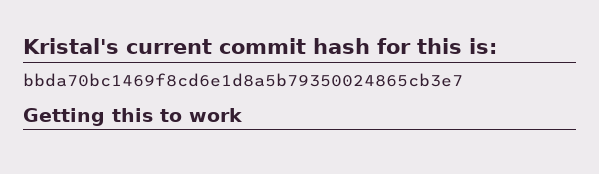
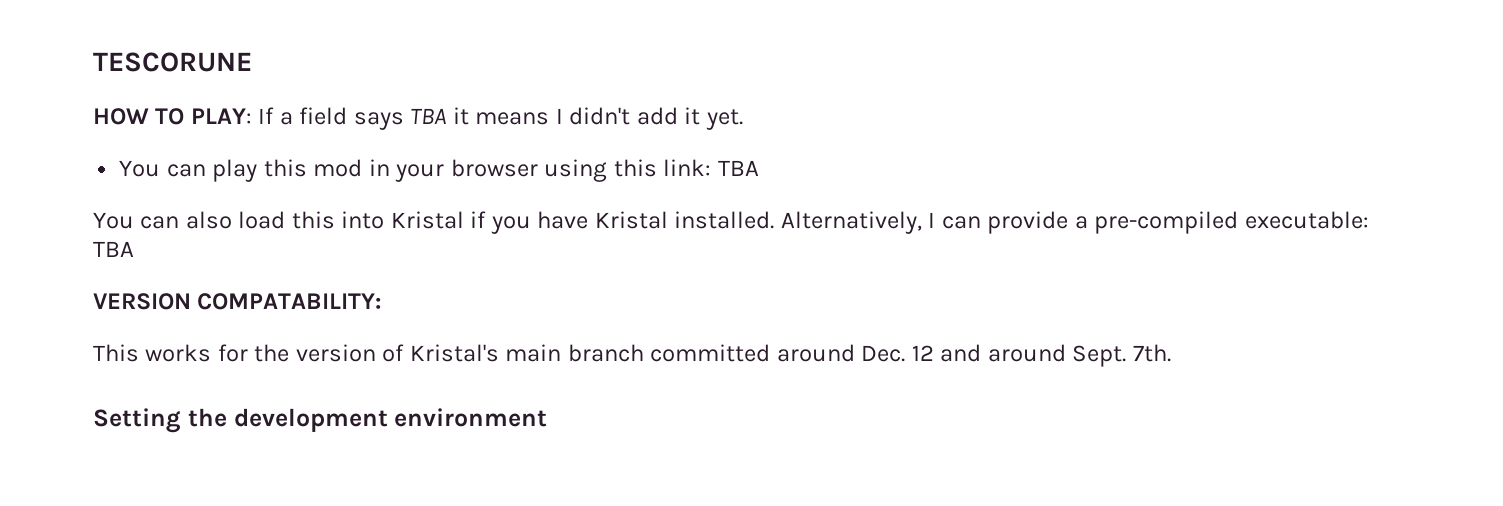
- Kristal's current commit hash for this is:
- bbda70bc1469f8cd6e1d8a5b79350024865cb3e7
- Getting this to work
+ TESCORUNE
+ HOW TO PLAY: If a field says TBA it means I didn't add it yet.
+ You can play this mod in your browser using this link: TBA
+ You can also load this into Kristal if you have Kristal installed. Alternatively, I can provide a pre-compiled executable: TBA
+ VERSION COMPATABILITY:
+ This works for the version of Kristal's main branch committed around Dec. 12 and around Sept. 7th.
+ Setting the development environment

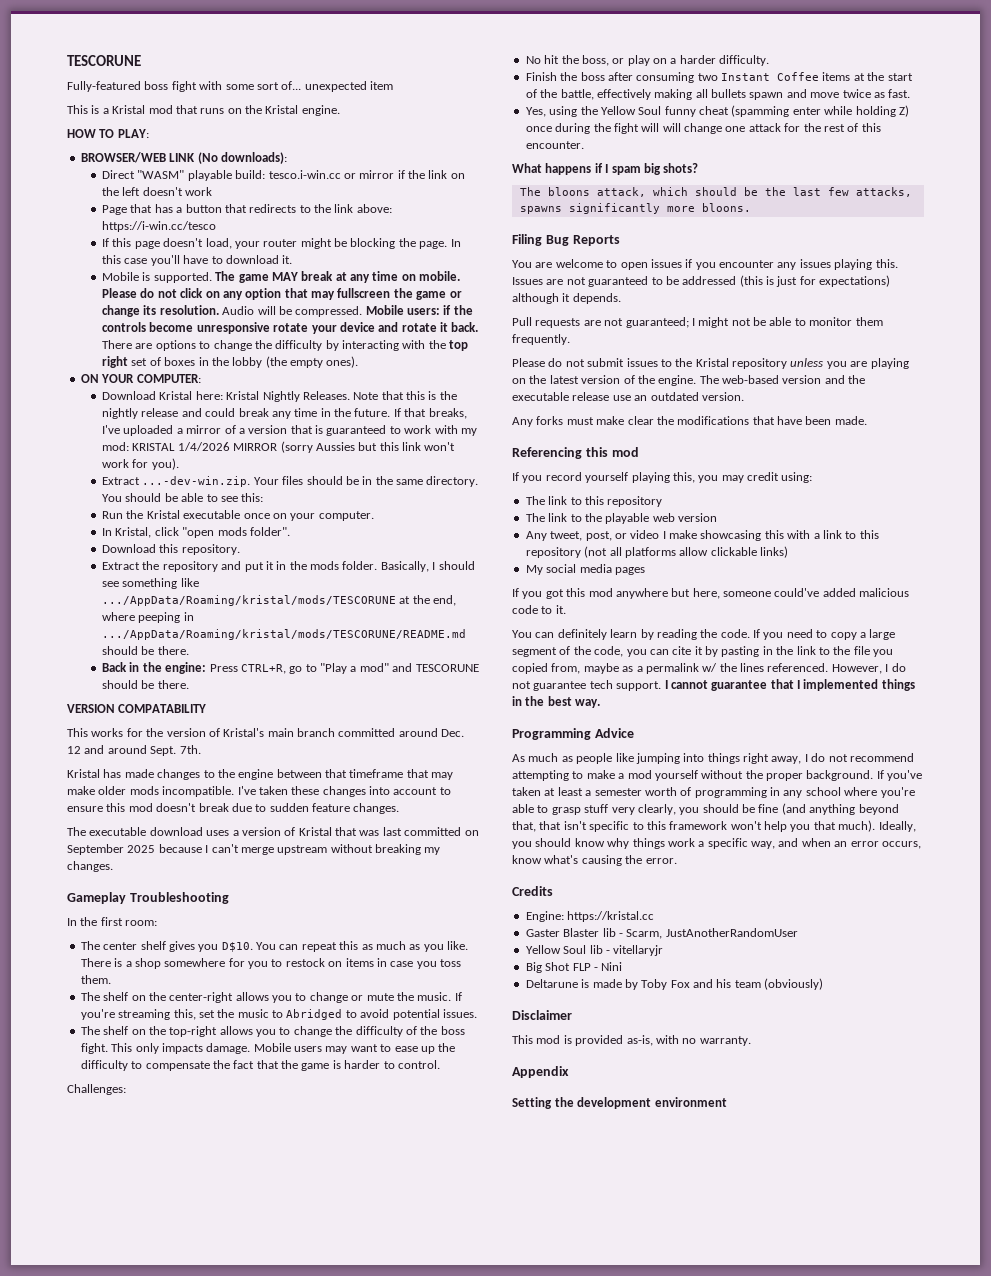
- HOW TO PLAY: If a field says TBA it means I didn't add it yet.
- You can play this mod in your browser using this link: TBA
- You can also load this into Kristal if you have Kristal installed. Alternatively, I can provide a pre-compiled executable: TBA
+ Fully-featured boss fight with some sort of... unexpected item
+ This is a Kristal mod that runs on the Kristal engine.
+ HOW TO PLAY:
+ BROWSER/WEB LINK (No downloads):
+ Direct "WASM" playable build: tesco.i-win.cc or mirror if the link on the left doesn't work
+ Page that has a button that redirects to the link above: https://i-win.cc/tesco
+ If this page doesn't load, your router might be blocking the page. In this case you'll have to download it.
+ Mobile is supported. The game MAY break at any time on mobile. Please do not click on any option that may fullscreen the game or change its resolution. Audio will be compressed. Mobile users: if the controls become unresponsive rotate your device and rotate it back. There are options to change the difficulty by interacting with the top right set of boxes in the lobby (the empty ones).
+ ON YOUR COMPUTER:
+ Download Kristal here: Kristal Nightly Releases. Note that this is the nightly release and could break any time in the future. If that breaks, I've uploaded a mirror of a version that is guaranteed to work with my mod: KRISTAL 1/4/2026 MIRROR (sorry Aussies but this link won't work for you).
+ Extract ...-dev-win.zip. Your files should be in the same directory. You should be able to see this:
+ Run the Kristal executable once on your computer.
+ In Kristal, click "open mods folder".
+ Download this repository.
+ Extract the repository and put it in the mods folder. Basically, I should see something like .../AppData/Roaming/kristal/mods/TESCORUNE at the end, where peeping in .../AppData/Roaming/kristal/mods/TESCORUNE/README.md should be there.
+ Back in the engine: Press CTRL+R, go to "Play a mod" and TESCORUNE should be there.
- VERSION COMPATABILITY:
+ VERSION COMPATABILITY
+ Kristal has made changes to the engine between that timeframe that may make older mods incompatible. I've taken these changes into account to ensure this mod doesn't break due to sudden feature changes.
+ The executable download uses a version of Kristal that was last committed on September 2025 because I can't merge upstream without breaking my changes.
+ Gameplay Troubleshooting
+ In the first room:
+ The center shelf gives you D$10. You can repeat this as much as you like. There is a shop somewhere for you to restock on items in case you toss them.
+ The shelf on the center-right allows you to change or mute the music. If you're streaming this, set the music to Abridged to avoid potential issues.
+ The shelf on the top-right allows you to change the difficulty of the boss fight. This only impacts damage. Mobile users may want to ease up the difficulty to compensate the fact that the game is harder to control.
+ Challenges:
+ No hit the boss, or play on a harder difficulty.
+ Finish the boss after consuming two Instant Coffee items at the start of the battle, effectively making all bullets spawn and move twice as fast.
+ Yes, using the Yellow Soul funny cheat (spamming enter while holding Z) once during the fight will will change one attack for the rest of this encounter.
+ What happens if I spam big shots?
+ The bloons attack, which should be the last few attacks, spawns significantly more bloons.
+ Filing Bug Reports
+ You are welcome to open issues if you encounter any issues playing this. Issues are not guaranteed to be addressed (this is just for expectations) although it depends.
+ Pull requests are not guaranteed; I might not be able to monitor them frequently.
+ Please do not submit issues to the Kristal repository unless you are playing on the latest version of the engine. The web-based version and the executable release use an outdated version.
+ Any forks must make clear the modifications that have been made.
+ Referencing this mod
+ If you record yourself playing this, you may credit using:
+ The link to this repository
+ The link to the playable web version
+ Any tweet, post, or video I make showcasing this with a link to this repository (not all platforms allow clickable links)
+ My social media pages
+ If you got this mod anywhere but here, someone could've added malicious code to it.
+ You can definitely learn by reading the code. If you need to copy a large segment of the code, you can cite it by pasting in the link to the file you copied from, maybe as a permalink w/ the lines referenced. However, I do not guarantee tech support. I cannot guarantee that I implemented things in the best way.
+ Programming Advice
+ As much as people like jumping into things right away, I do not recommend attempting to make a mod yourself without the proper background. If you've taken at least a semester worth of programming in any school where you're able to grasp stuff very clearly, you should be fine (and anything beyond that, that isn't specific to this framework won't help you that much). Ideally, you should know why things work a specific way, and when an error occurs, know what's causing the error.
+ Credits
+ Engine: https://kristal.cc
+ Gaster Blaster lib - Scarm, JustAnotherRandomUser
+ Yellow Soul lib - vitellaryjr
+ Big Shot FLP - Nini
+ Deltarune is made by Toby Fox and his team (obviously)
+ Disclaimer
+ This mod is provided as-is, with no warranty.
+ Appendix

